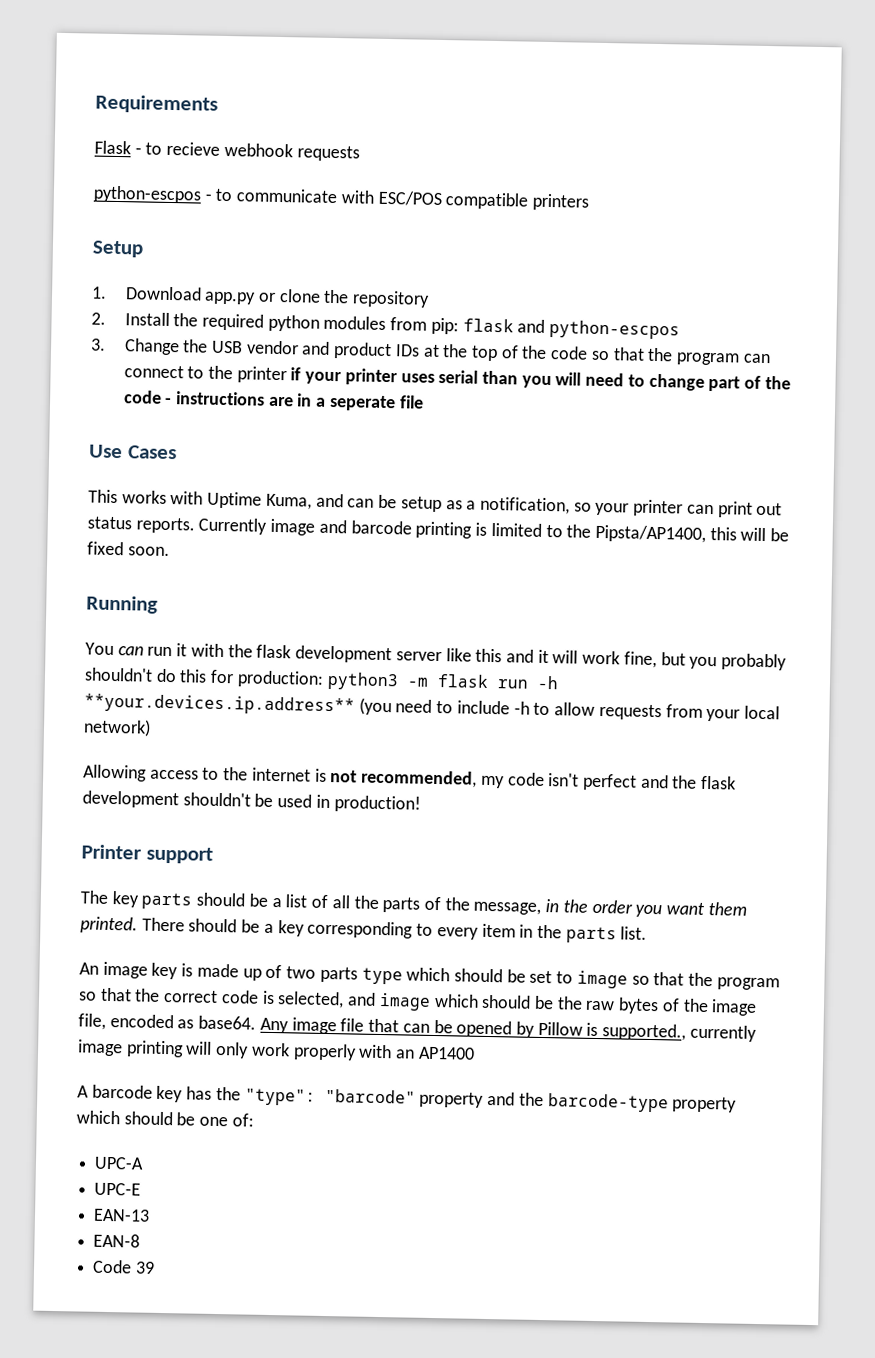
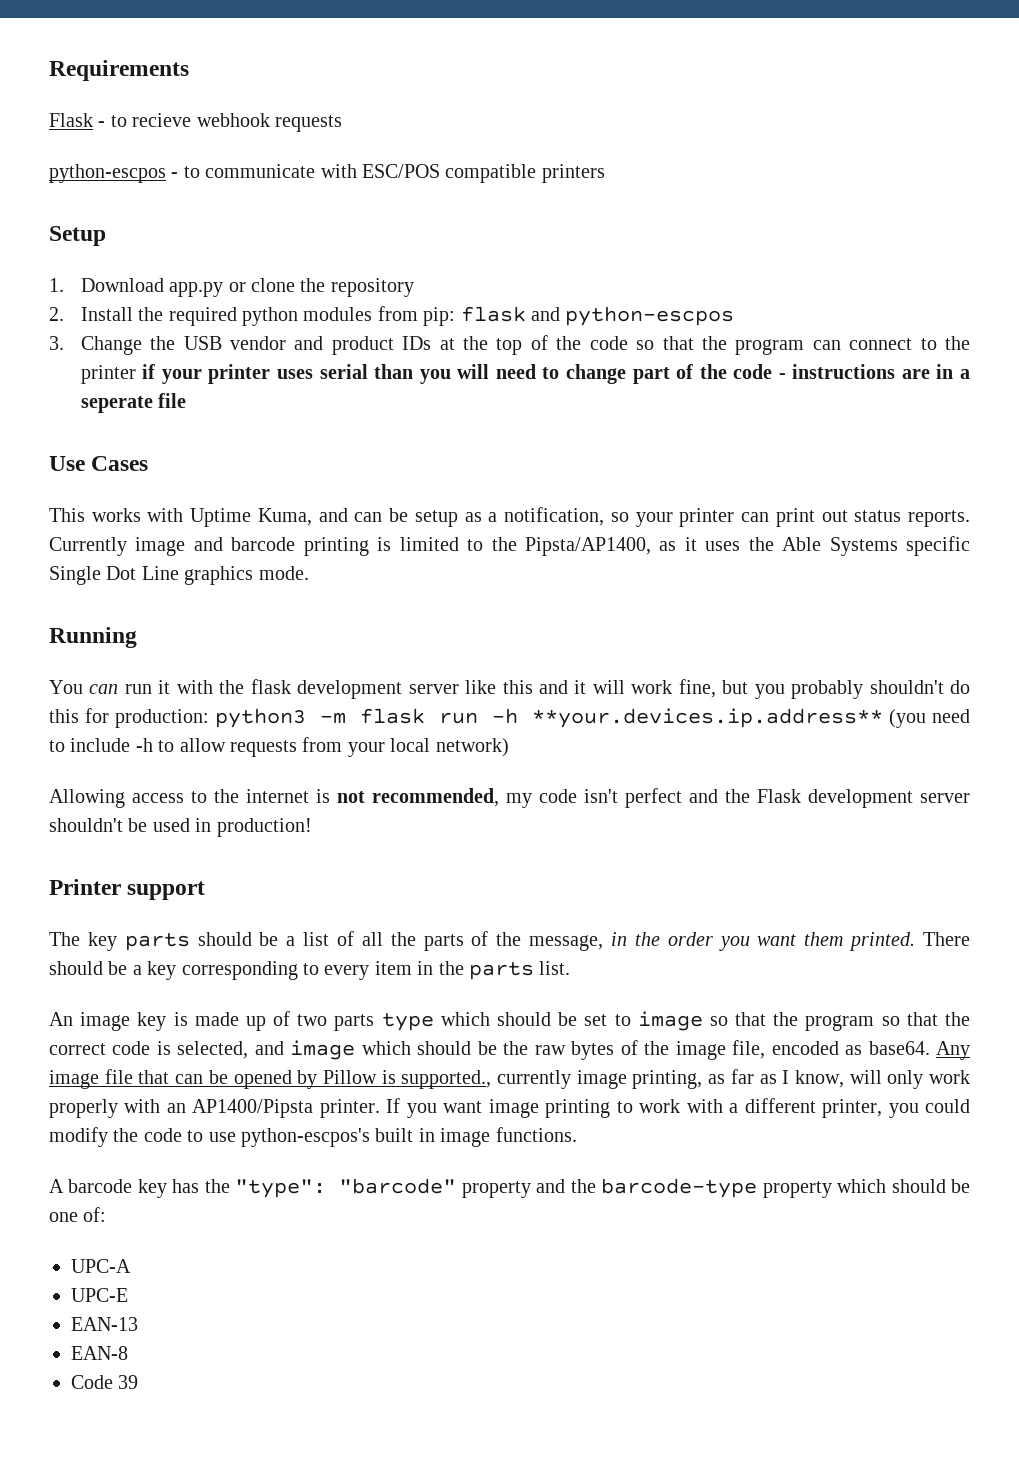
- Currently image and barcode printing is limited to the Pipsta/AP1400, this will be fixed soon.
+ Currently image and barcode printing is limited to the Pipsta/AP1400, as it uses the Able Systems specific Single Dot Line graphics mode.
- Allowing access to the internet is not recommended, my code isn't perfect and the flask development shouldn't be used in production!
+ Allowing access to the internet is not recommended, my code isn't perfect and the Flask development server shouldn't be used in production!
- Any image file that can be opened by Pillow is supported., currently image printing will only work properly with an AP1400
+ Any image file that can be opened by Pillow is supported., currently image printing, as far as I know, will only work properly with an AP1400/Pipsta printer. If you want image printing to work with a different printer, you could modify the code to use python-escpos's built in image functions.

